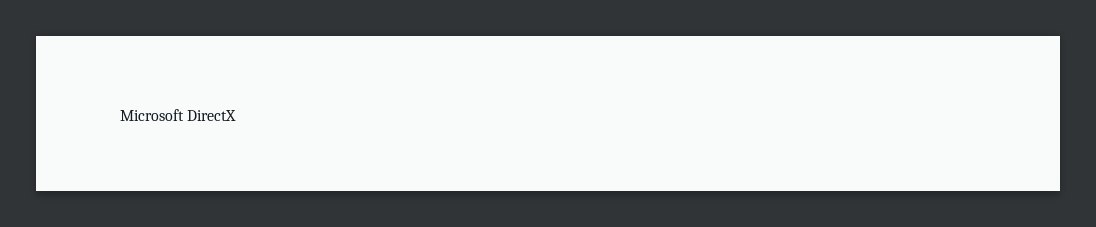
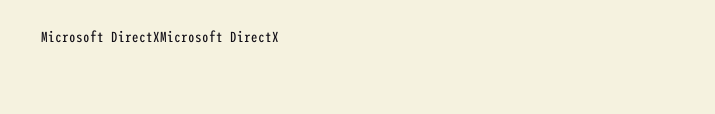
- Microsoft DirectX
+ Microsoft DirectXMicrosoft DirectX

